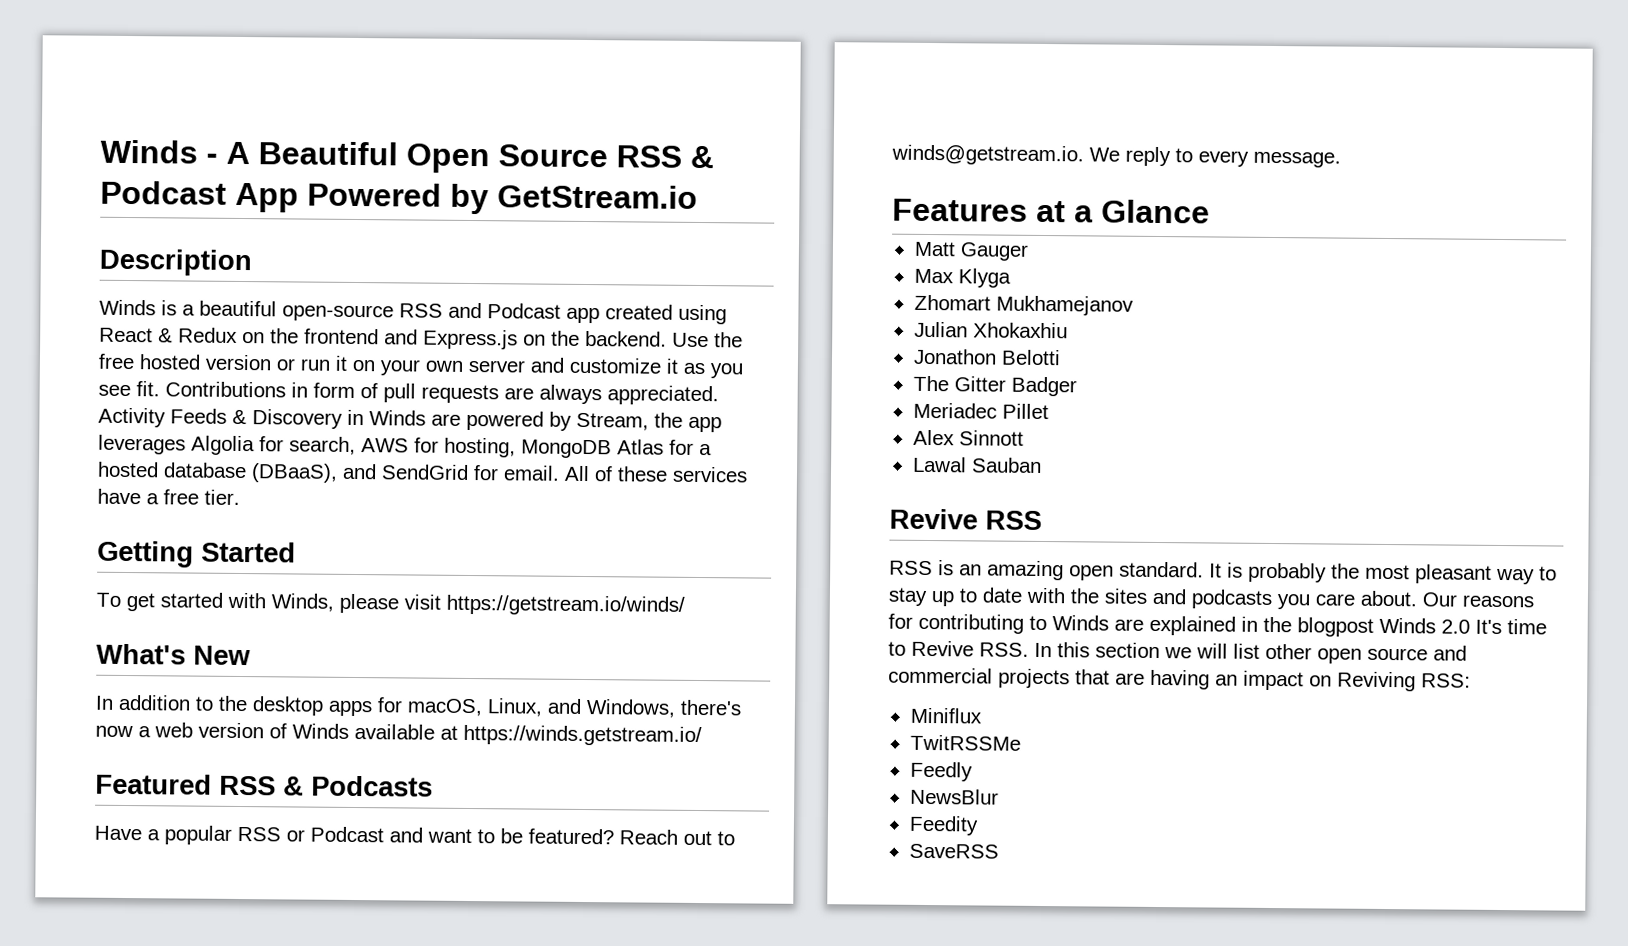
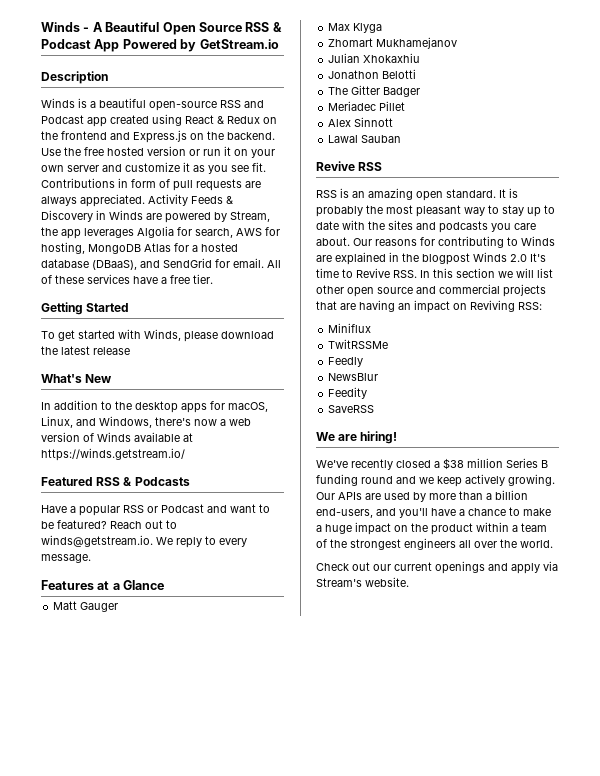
- To get started with Winds, please visit https://getstream.io/winds/
+ To get started with Winds, please download the latest release
+ We are hiring!
+ We've recently closed a $38 million Series B funding round and we keep actively growing. Our APIs are used by more than a billion end-users, and you'll have a chance to make a huge impact on the product within a team of the strongest engineers all over the world.
+ Check out our current openings and apply via Stream's website.

